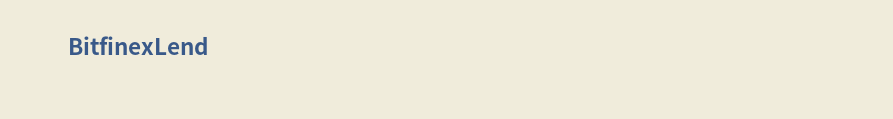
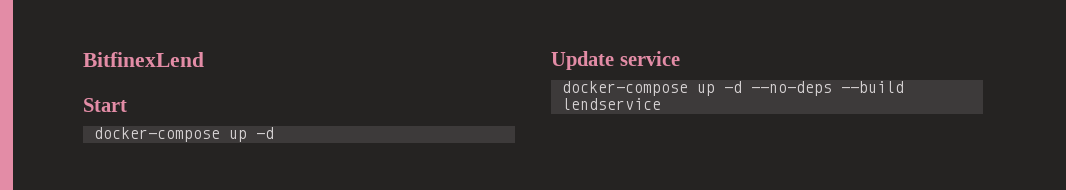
+ Start
+ docker-compose up -d
+ Update service
+ docker-compose up -d --no-deps --build lendservice

